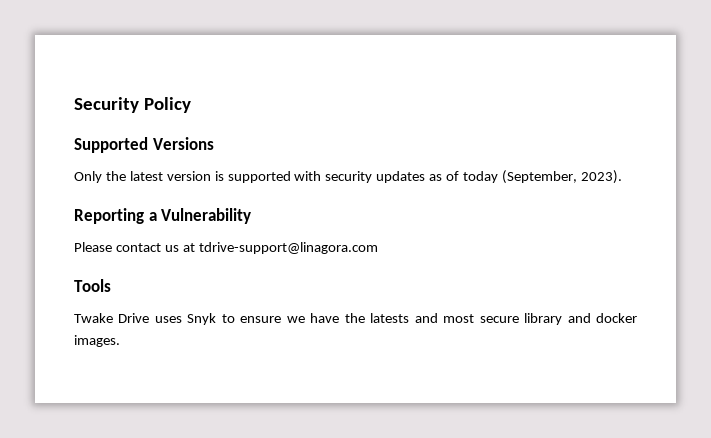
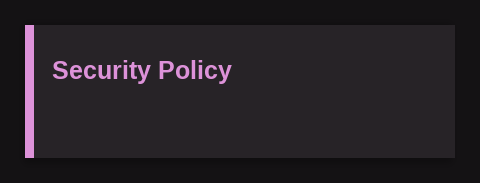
- Supported Versions
- Only the latest version is supported with security updates as of today (September, 2023).
- Reporting a Vulnerability
- Please contact us at tdrive-support@linagora.com
- Tools
- Twake Drive uses Snyk to ensure we have the latests and most secure library and docker images.

